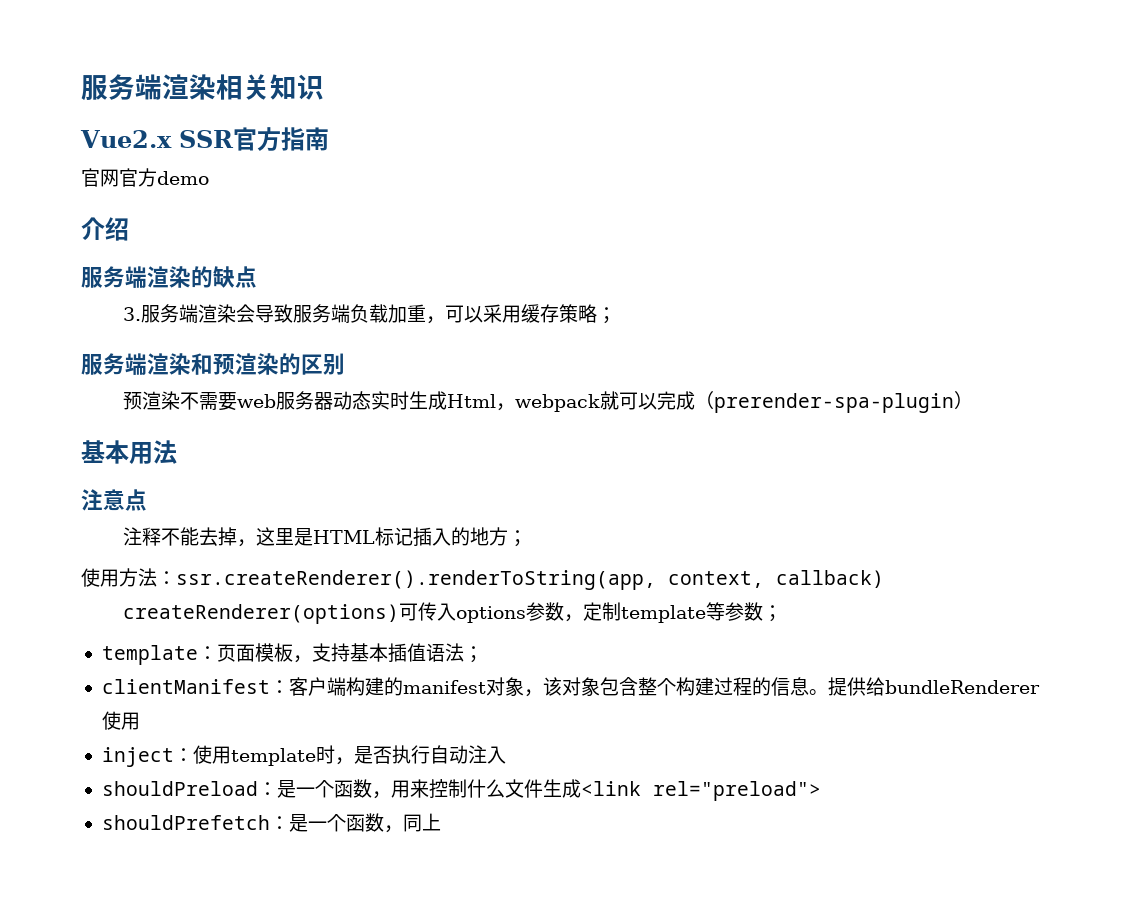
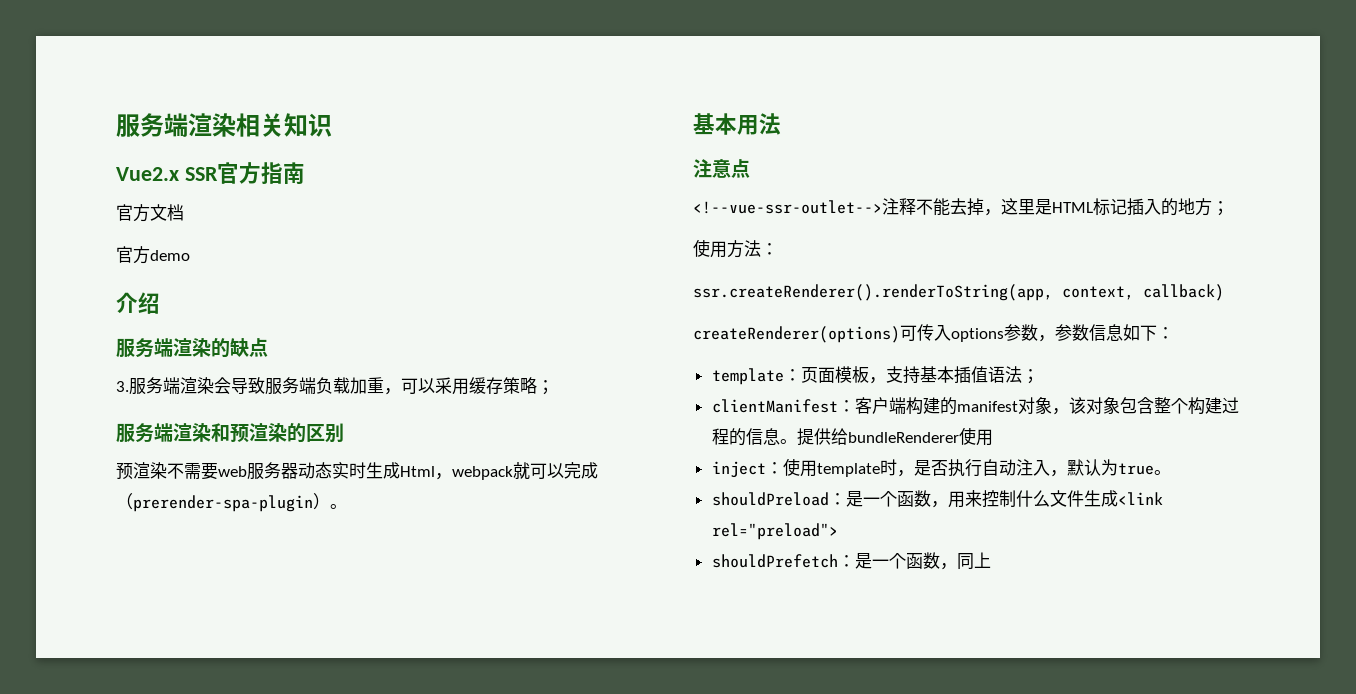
- 官网官方demo
+ 官方文档
+ 官方demo
- 预渲染不需要web服务器动态实时生成Html，webpack就可以完成（prerender-spa-plugin）
+ 预渲染不需要web服务器动态实时生成Html，webpack就可以完成（prerender-spa-plugin）。
- 注释不能去掉，这里是HTML标记插入的地方；
+ <!--vue-ssr-outlet-->注释不能去掉，这里是HTML标记插入的地方；
- 使用方法：ssr.createRenderer().renderToString(app, context, callback)
+ 使用方法：
+ ssr.createRenderer().renderToString(app, context, callback)
- createRenderer(options)可传入options参数，定制template等参数；
+ createRenderer(options)可传入options参数，参数信息如下：
- inject：使用template时，是否执行自动注入
+ inject：使用template时，是否执行自动注入，默认为true。

